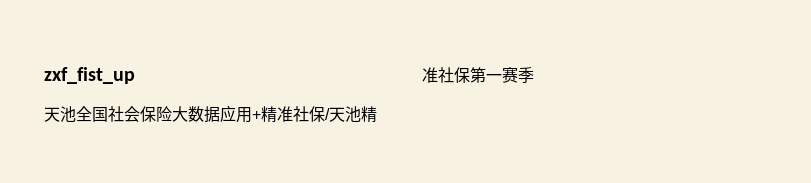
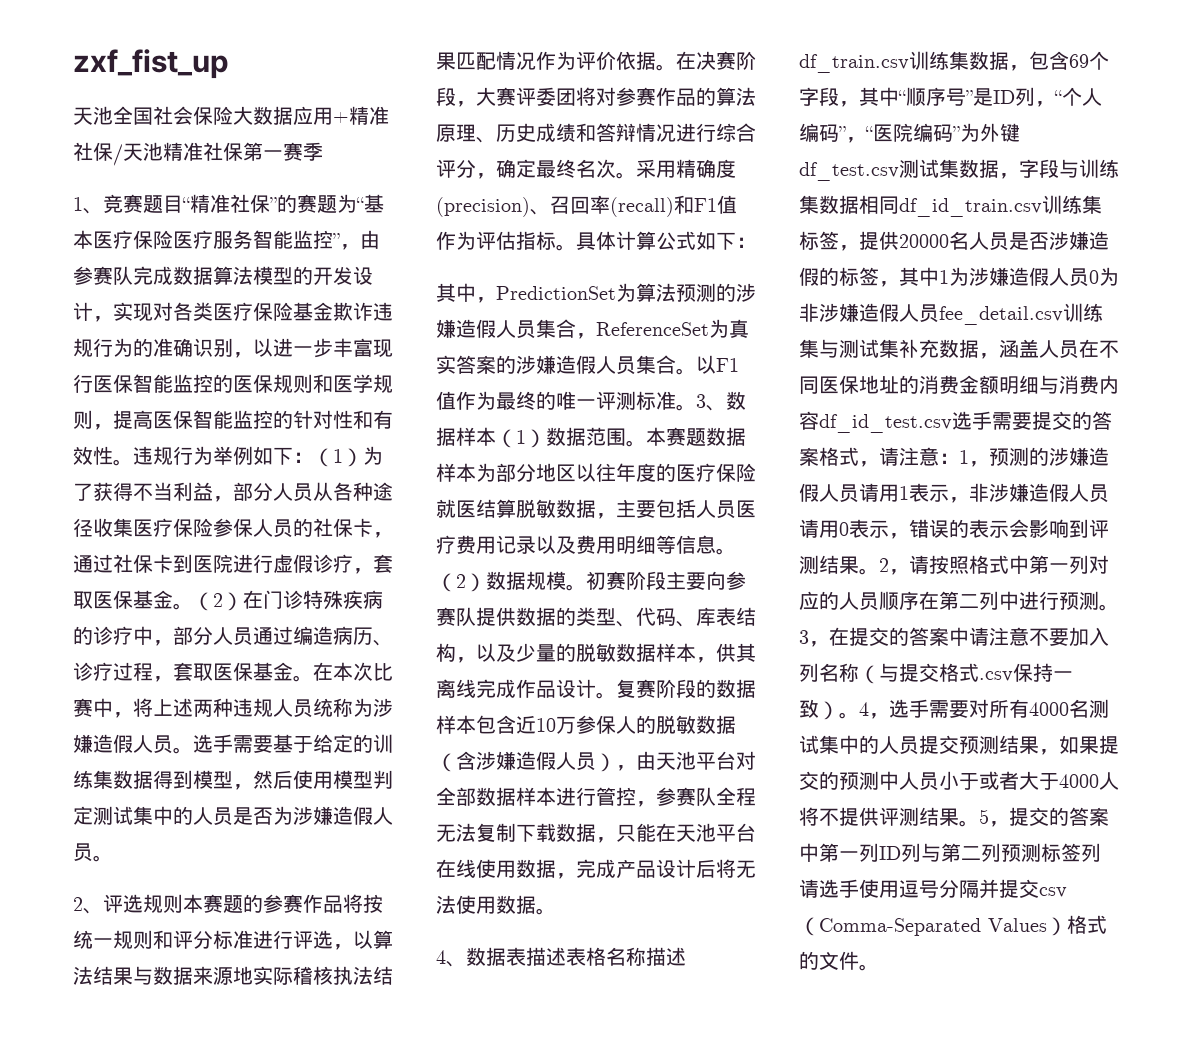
+ 1、竞赛题目“精准社保”的赛题为“基本医疗保险医疗服务智能监控”，由参赛队完成数据算法模型的开发设计，实现对各类医疗保险基金欺诈违规行为的准确识别，以进一步丰富现行医保智能监控的医保规则和医学规则，提高医保智能监控的针对性和有效性。违规行为举例如下：（1）为了获得不当利益，部分人员从各种途径收集医疗保险参保人员的社保卡，通过社保卡到医院进行虚假诊疗，套取医保基金。（2）在门诊特殊疾病的诊疗中，部分人员通过编造病历、诊疗过程，套取医保基金。在本次比赛中，将上述两种违规人员统称为涉嫌造假人员。选手需要基于给定的训练集数据得到模型，然后使用模型判定测试集中的人员是否为涉嫌造假人员。
+ 2、评选规则本赛题的参赛作品将按统一规则和评分标准进行评选，以算法结果与数据来源地实际稽核执法结果匹配情况作为评价依据。在决赛阶段，大赛评委团将对参赛作品的算法原理、历史成绩和答辩情况进行综合评分，确定最终名次。采用精确度(precision)、召回率(recall)和F1值作为评估指标。具体计算公式如下：
+ 其中，PredictionSet为算法预测的涉嫌造假人员集合，ReferenceSet为真实答案的涉嫌造假人员集合。以F1值作为最终的唯一评测标准。3、数据样本（1）数据范围。本赛题数据样本为部分地区以往年度的医疗保险就医结算脱敏数据，主要包括人员医疗费用记录以及费用明细等信息。（2）数据规模。初赛阶段主要向参赛队提供数据的类型、代码、库表结构，以及少量的脱敏数据样本，供其离线完成作品设计。复赛阶段的数据样本包含近10万参保人的脱敏数据（含涉嫌造假人员），由天池平台对全部数据样本进行管控，参赛队全程无法复制下载数据，只能在天池平台在线使用数据，完成产品设计后将无法使用数据。
+ 4、数据表描述表格名称描述df_train.csv训练集数据，包含69个字段，其中“顺序号”是ID列，“个人编码”，“医院编码”为外键df_test.csv测试集数据，字段与训练集数据相同df_id_train.csv训练集标签，提供20000名人员是否涉嫌造假的标签，其中1为涉嫌造假人员0为非涉嫌造假人员fee_detail.csv训练集与测试集补充数据，涵盖人员在不同医保地址的消费金额明细与消费内容df_id_test.csv选手需要提交的答案格式，请注意：1，预测的涉嫌造假人员请用1表示，非涉嫌造假人员请用0表示，错误的表示会影响到评测结果。2，请按照格式中第一列对应的人员顺序在第二列中进行预测。3，在提交的答案中请注意不要加入列名称（与提交格式.csv保持一致）。4，选手需要对所有4000名测试集中的人员提交预测结果，如果提交的预测中人员小于或者大于4000人将不提供评测结果。5，提交的答案中第一列ID列与第二列预测标签列请选手使用逗号分隔并提交csv（Comma-Separated Values）格式的文件。

